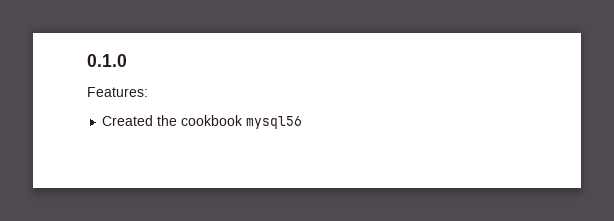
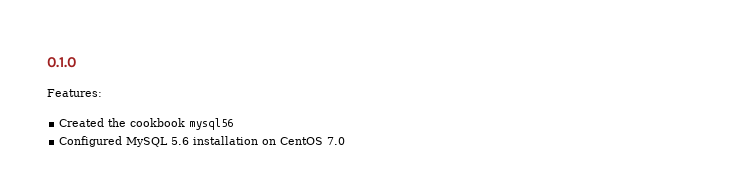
+ Configured MySQL 5.6 installation on CentOS 7.0

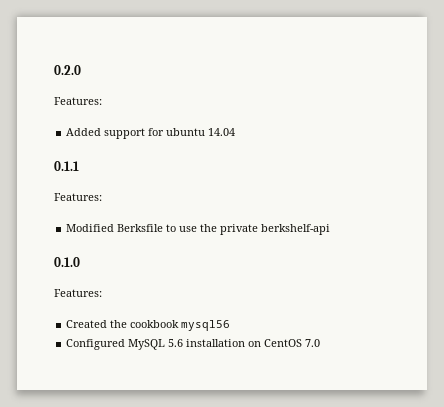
+ 0.2.0
+ Features:
+ Added support for ubuntu 14.04
+ 0.1.1
+ Features:
+ Modified Berksfile to use the private berkshelf-api

